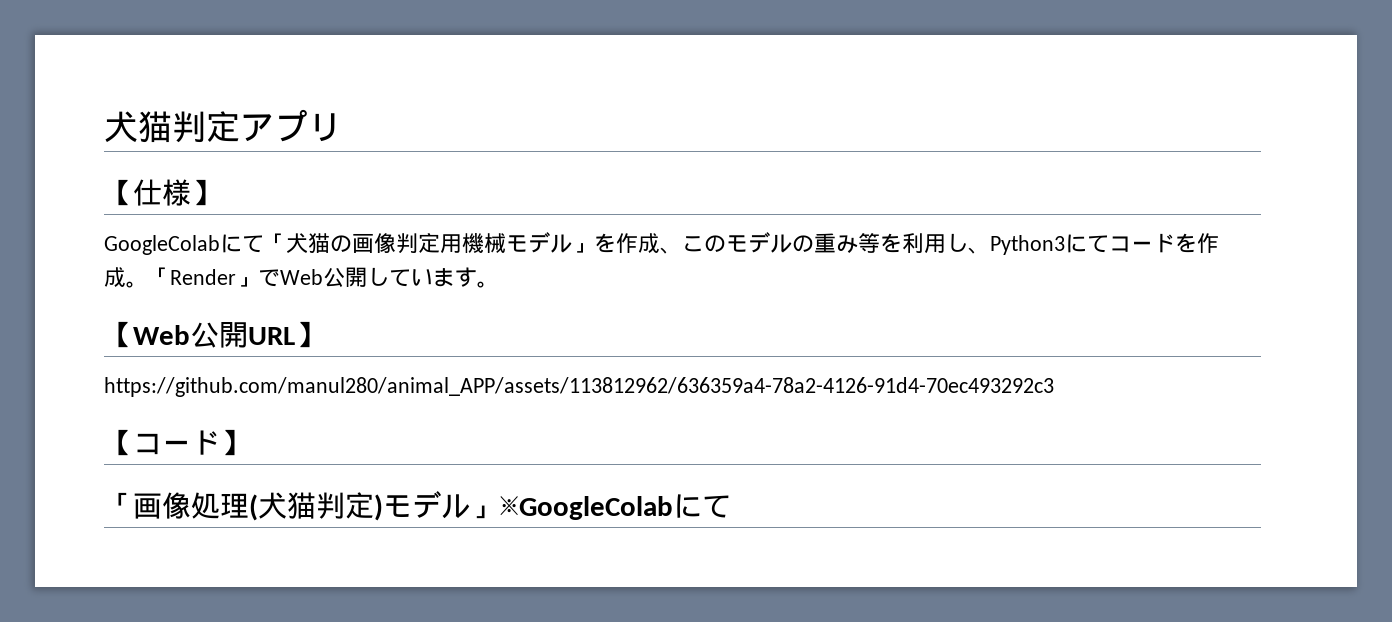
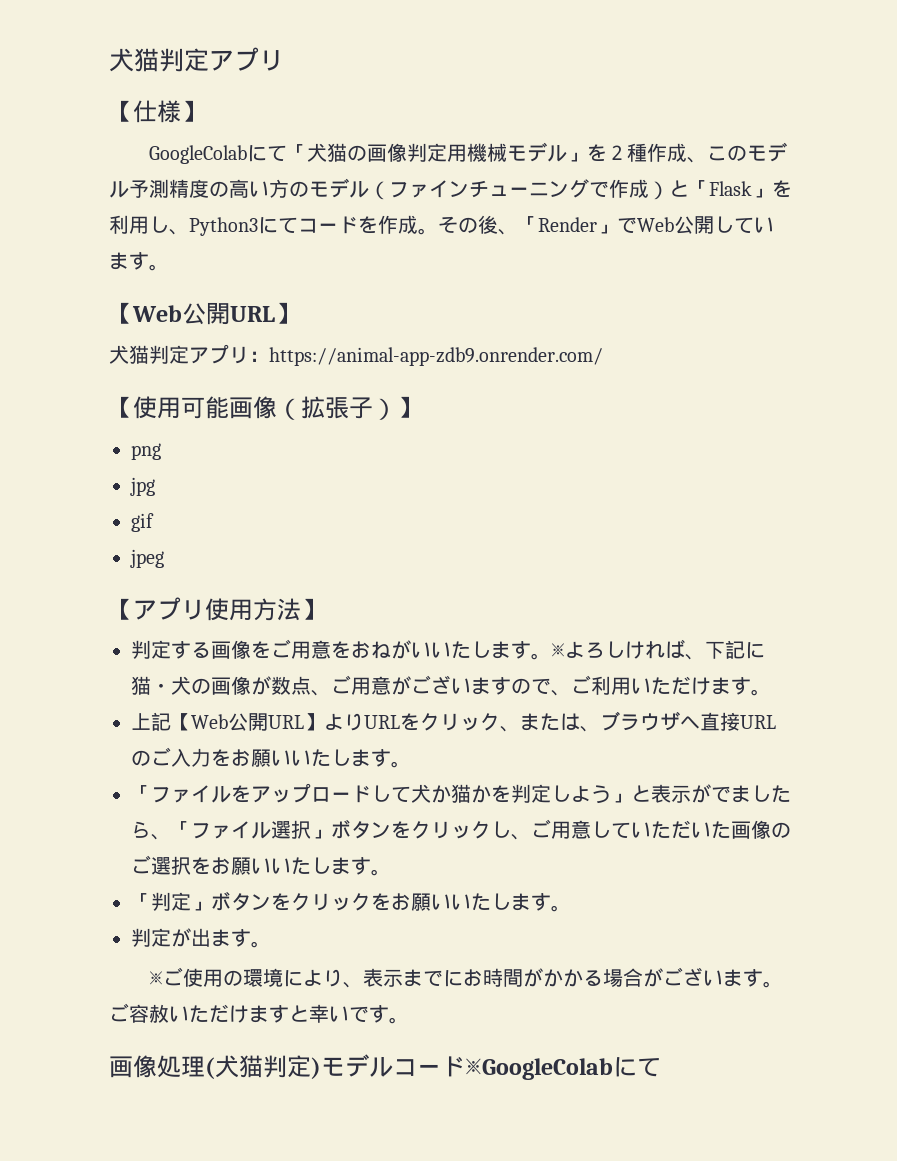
- GoogleColabにて「犬猫の画像判定用機械モデル」を作成、このモデルの重み等を利用し、Python3にてコードを作成。
+ GoogleColabにて「犬猫の画像判定用機械モデル」を２種作成、このモデル予測精度の高い方のモデル（ファインチューニングで作成）と「Flask」を利用し、Python3にてコードを作成。
- 「Render」でWeb公開しています。
+ その後、「Render」でWeb公開しています。
- https://github.com/manul280/animal_APP/assets/113812962/636359a4-78a2-4126-91d4-70ec493292c3
- 【コード】
- 「画像処理(犬猫判定)モデル」※GoogleColabにて
+ 犬猫判定アプリ：https://animal-app-zdb9.onrender.com/
+ 【使用可能画像（拡張子）】
+ png
+ jpg
+ gif
+ jpeg
+ 【アプリ使用方法】
+ 判定する画像をご用意をおねがいいたします。※よろしければ、下記に猫・犬の画像が数点、ご用意がございますので、ご利用いただけます。
+ 上記【Web公開URL】よりURLをクリック、または、ブラウザへ直接URLのご入力をお願いいたします。
+ 「ファイルをアップロードして犬か猫かを判定しよう」と表示がでましたら、「ファイル選択」ボタンをクリックし、ご用意していただいた画像のご選択をお願いいたします。
+ 「判定」ボタンをクリックをお願いいたします。
+ 判定が出ます。
+ ※ご使用の環境により、表示までにお時間がかかる場合がございます。ご容赦いただけますと幸いです。
+ 画像処理(犬猫判定)モデルコード※GoogleColabにて

